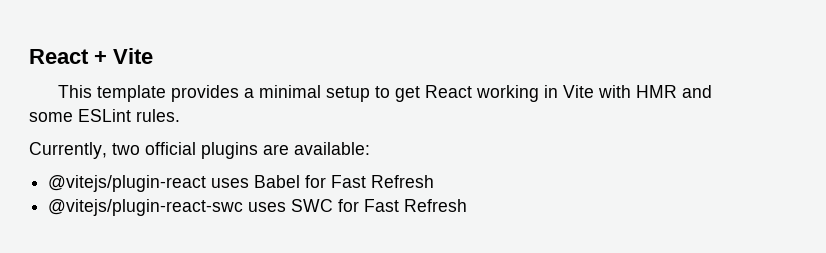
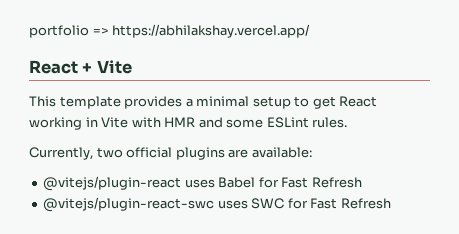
+ portfolio => https://abhilakshay.vercel.app/

